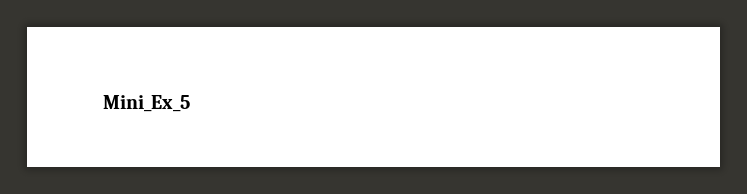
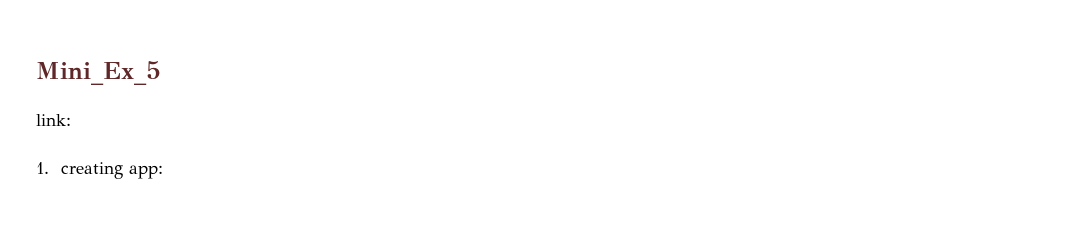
+ link:
+ 1. creating app:

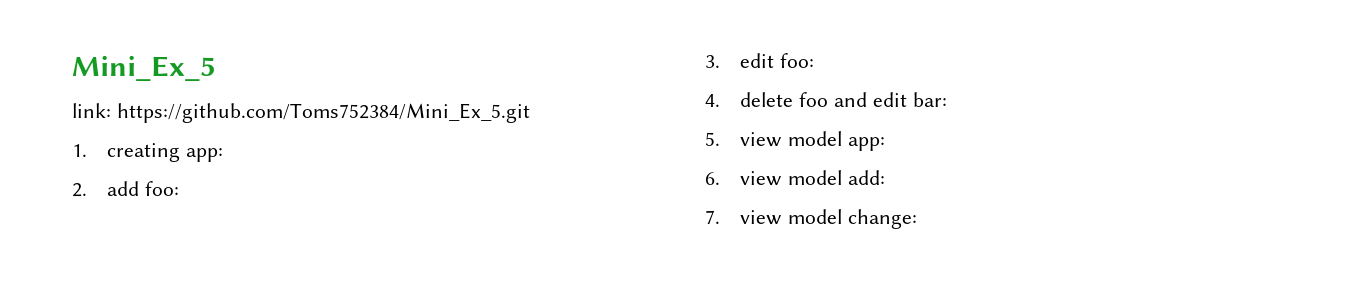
- link:
+ link: https://github.com/Toms752384/Mini_Ex_5.git
+ 2. add foo:
+ 3. edit foo:
+ 4. delete foo and edit bar:
+ 5. view model app:
+ 6. view model add:
+ 7. view model change:

